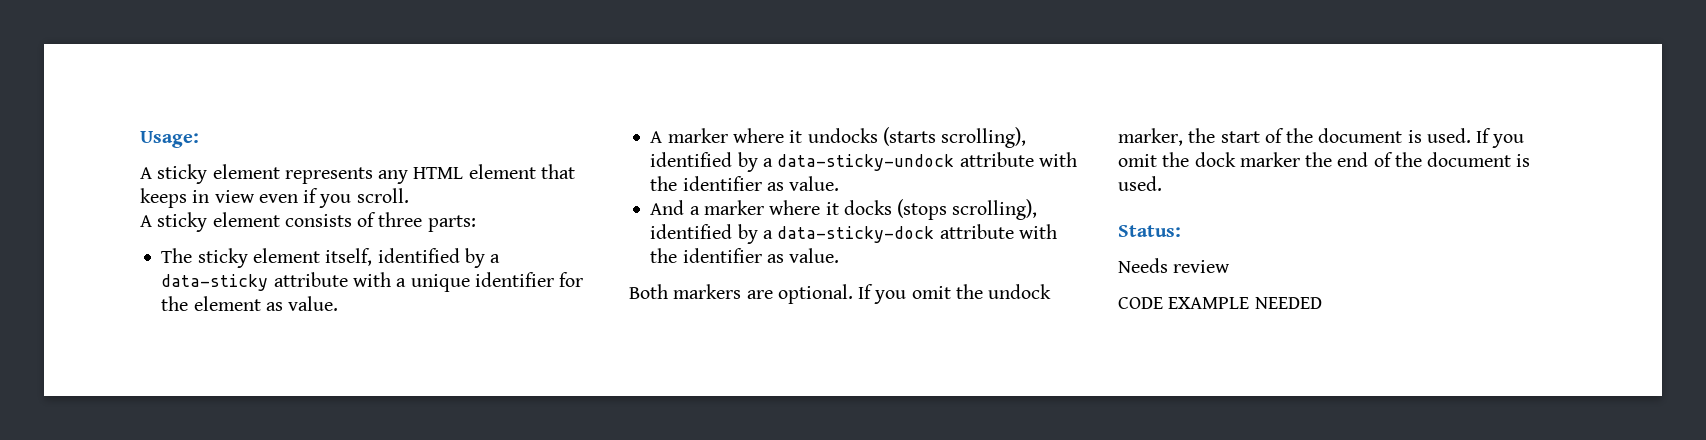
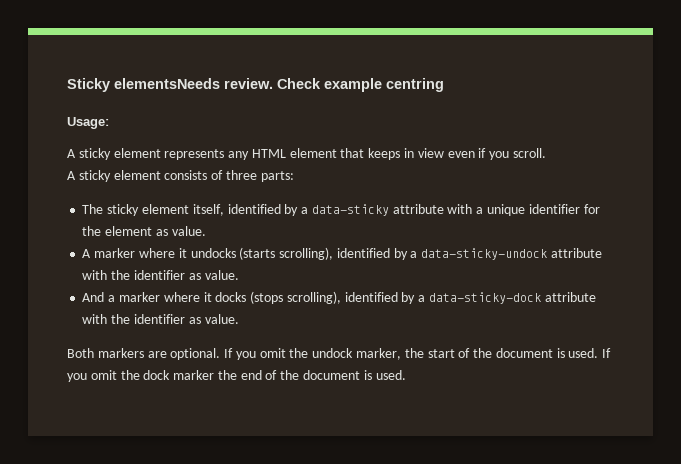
+ Sticky elementsNeeds review. Check example centring
- Status:
- Needs review
- CODE EXAMPLE NEEDED

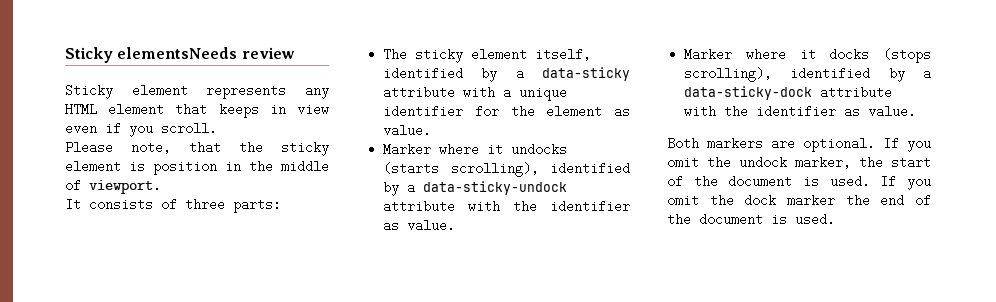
- Sticky elementsNeeds review. Check example centring
- Usage:
- A sticky element represents any HTML element that keeps in view even if you scroll.
+ Sticky elementsNeeds review
+ Sticky element represents any HTML element that keeps in view even if you scroll.
- A sticky element consists of three parts:
+ Please note, that the sticky element is position in the middle of viewport.
+ It consists of three parts:
- A marker where it undocks (starts scrolling), identified by a data-sticky-undock attribute with the identifier as value.
+ Marker where it undocks (starts scrolling), identified by a data-sticky-undock attribute with the identifier as value.
- And a marker where it docks (stops scrolling), identified by a data-sticky-dock attribute with the identifier as value.
+ Marker where it docks (stops scrolling), identified by a data-sticky-dock attribute with the identifier as value.

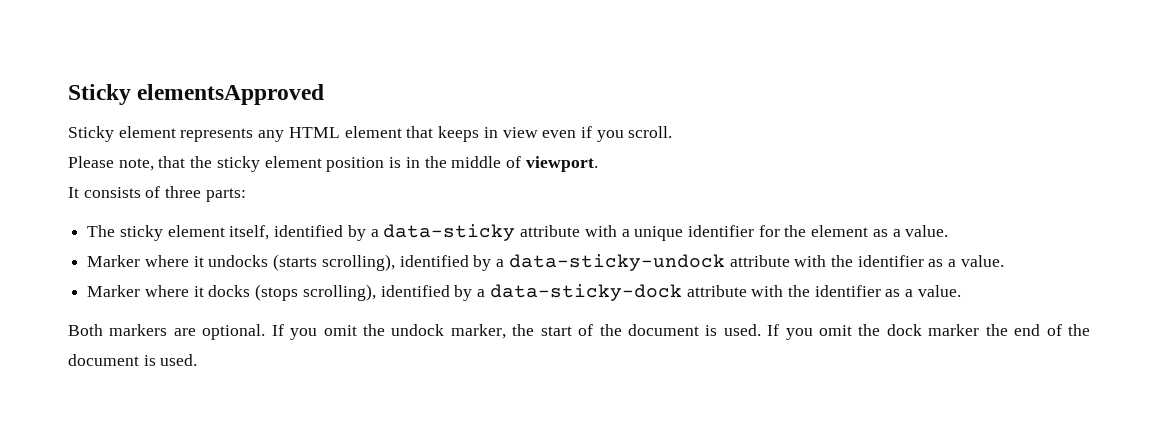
- Sticky elementsNeeds review
+ Sticky elementsApproved
- Please note, that the sticky element is position in the middle of viewport.
+ Please note, that the sticky element position is in the middle of viewport.
- The sticky element itself, identified by a data-sticky attribute with a unique identifier for the element as value.
+ The sticky element itself, identified by a data-sticky attribute with a unique identifier for the element as a value.
- Marker where it undocks (starts scrolling), identified by a data-sticky-undock attribute with the identifier as value.
+ Marker where it undocks (starts scrolling), identified by a data-sticky-undock attribute with the identifier as a value.
- Marker where it docks (stops scrolling), identified by a data-sticky-dock attribute with the identifier as value.
+ Marker where it docks (stops scrolling), identified by a data-sticky-dock attribute with the identifier as a value.

